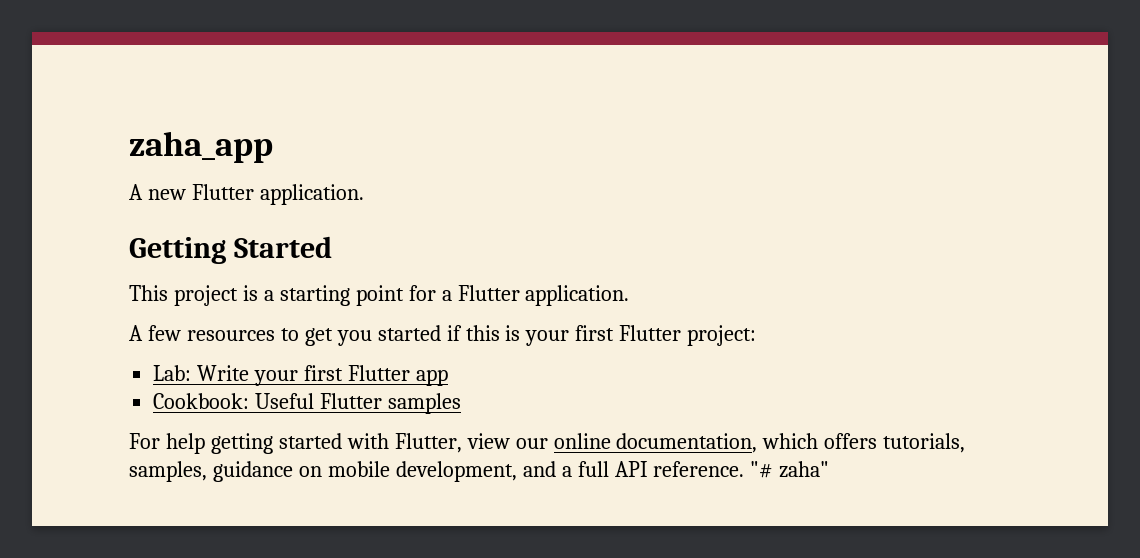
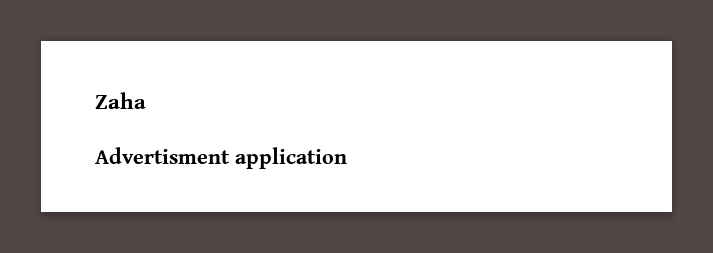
- zaha_app
- A new Flutter application.
- Getting Started
- This project is a starting point for a Flutter application.
- A few resources to get you started if this is your first Flutter project:
- Lab: Write your first Flutter app
- Cookbook: Useful Flutter samples
- For help getting started with Flutter, view our online documentation, which offers tutorials, samples, guidance on mobile development, and a full API reference. "# zaha"
+ Zaha
+ Advertisment application

